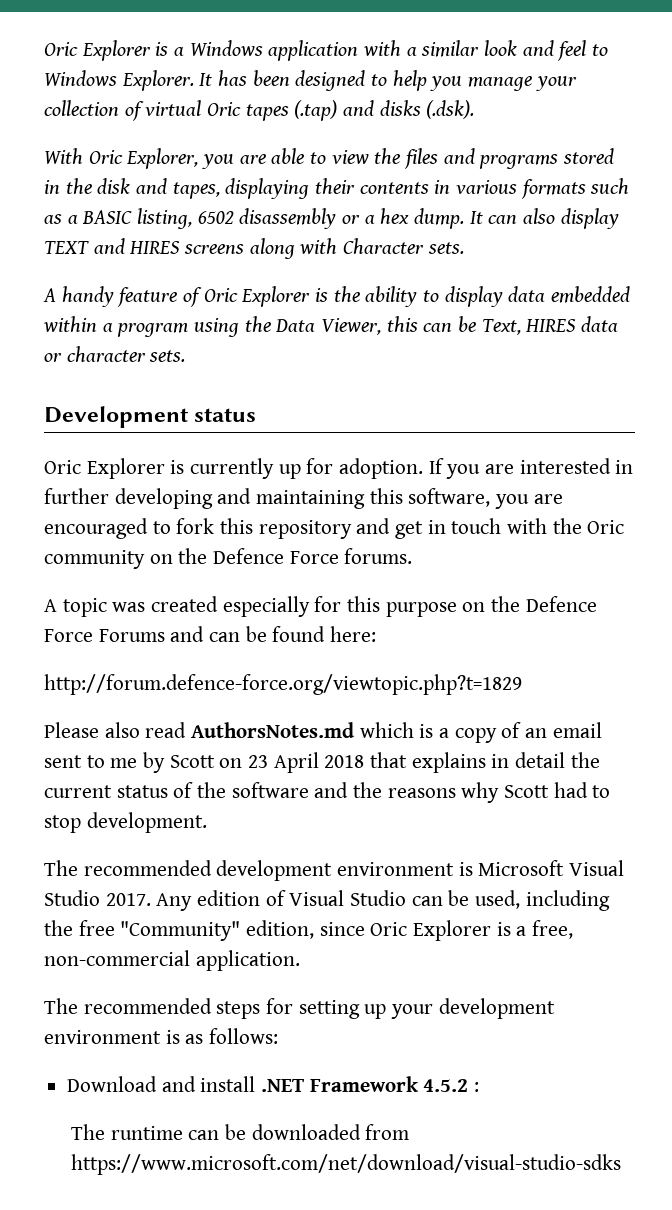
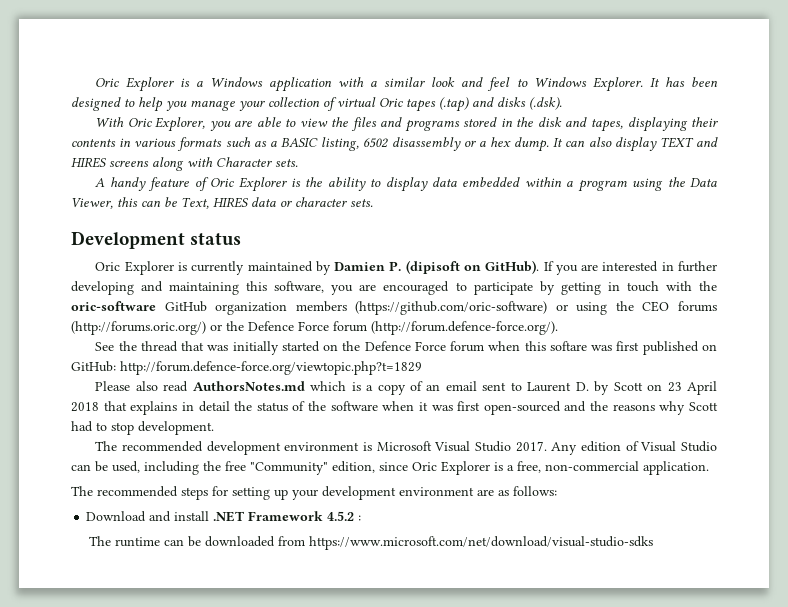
- Oric Explorer is currently up for adoption.
+ Oric Explorer is currently maintained by Damien P. (dipisoft on GitHub).
- If you are interested in further developing and maintaining this software, you are encouraged to fork this repository and get in touch with the Oric community on the Defence Force forums.
- A topic was created especially for this purpose on the Defence Force Forums and can be found here:
- http://forum.defence-force.org/viewtopic.php?t=1829
+ If you are interested in further developing and maintaining this software, you are encouraged to participate by getting in touch with the oric-software GitHub organization members (https://github.com/oric-software) or using the CEO forums (http://forums.oric.org/) or the Defence Force forum (http://forum.defence-force.org/).
+ See the thread that was initially started on the Defence Force forum when this softare was first published on GitHub: http://forum.defence-force.org/viewtopic.php?t=1829
- Please also read AuthorsNotes.md which is a copy of an email sent to me by Scott on 23 April 2018 that explains in detail the current status of the software and the reasons why Scott had to stop development.
+ Please also read AuthorsNotes.md which is a copy of an email sent to Laurent D. by Scott on 23 April 2018 that explains in detail the status of the software when it was first open-sourced and the reasons why Scott had to stop development.
- The recommended steps for setting up your development environment is as follows:
+ The recommended steps for setting up your development environment are as follows:

